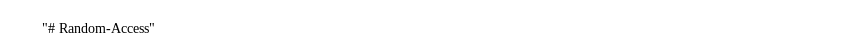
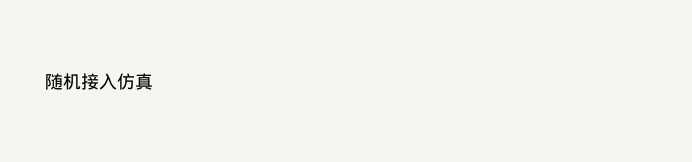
- "# Random-Access"
+ 随机接入仿真

